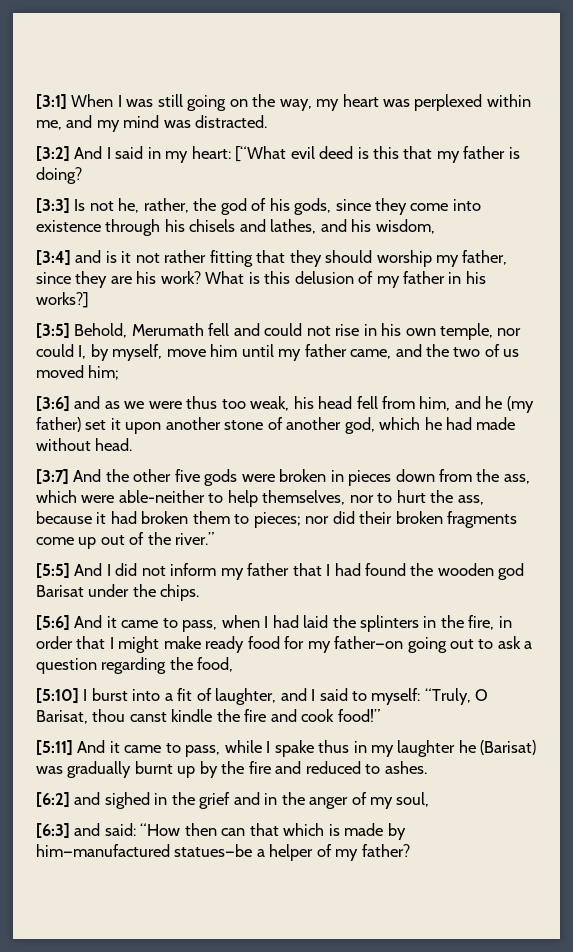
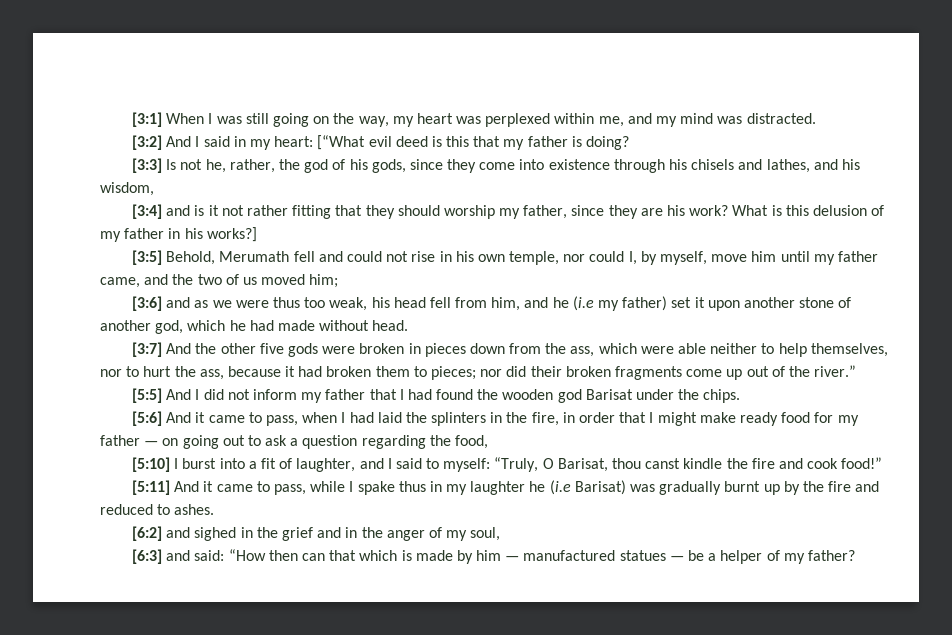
- [3:6] and as we were thus too weak, his head fell from him, and he (my father) set it upon another stone of another god, which he had made without head.
+ [3:6] and as we were thus too weak, his head fell from him, and he (i.e my father) set it upon another stone of another god, which he had made without head.
- [3:7] And the other five gods were broken in pieces down from the ass, which were able-neither to help themselves, nor to hurt the ass, because it had broken them to pieces; nor did their broken fragments come up out of the river.”
+ [3:7] And the other five gods were broken in pieces down from the ass, which were able neither to help themselves, nor to hurt the ass, because it had broken them to pieces; nor did their broken fragments come up out of the river.”
- [5:6] And it came to pass, when I had laid the splinters in the fire, in order that I might make ready food for my father—on going out to ask a question regarding the food,
+ [5:6] And it came to pass, when I had laid the splinters in the fire, in order that I might make ready food for my father — on going out to ask a question regarding the food,
- [5:11] And it came to pass, while I spake thus in my laughter he (Barisat) was gradually burnt up by the fire and reduced to ashes.
+ [5:11] And it came to pass, while I spake thus in my laughter he (i.e Barisat) was gradually burnt up by the fire and reduced to ashes.
- [6:3] and said: “How then can that which is made by him—manufactured statues—be a helper of my father?
+ [6:3] and said: “How then can that which is made by him — manufactured statues — be a helper of my father?

